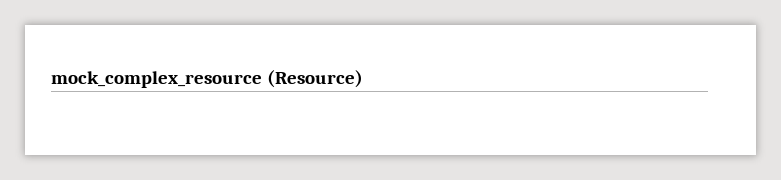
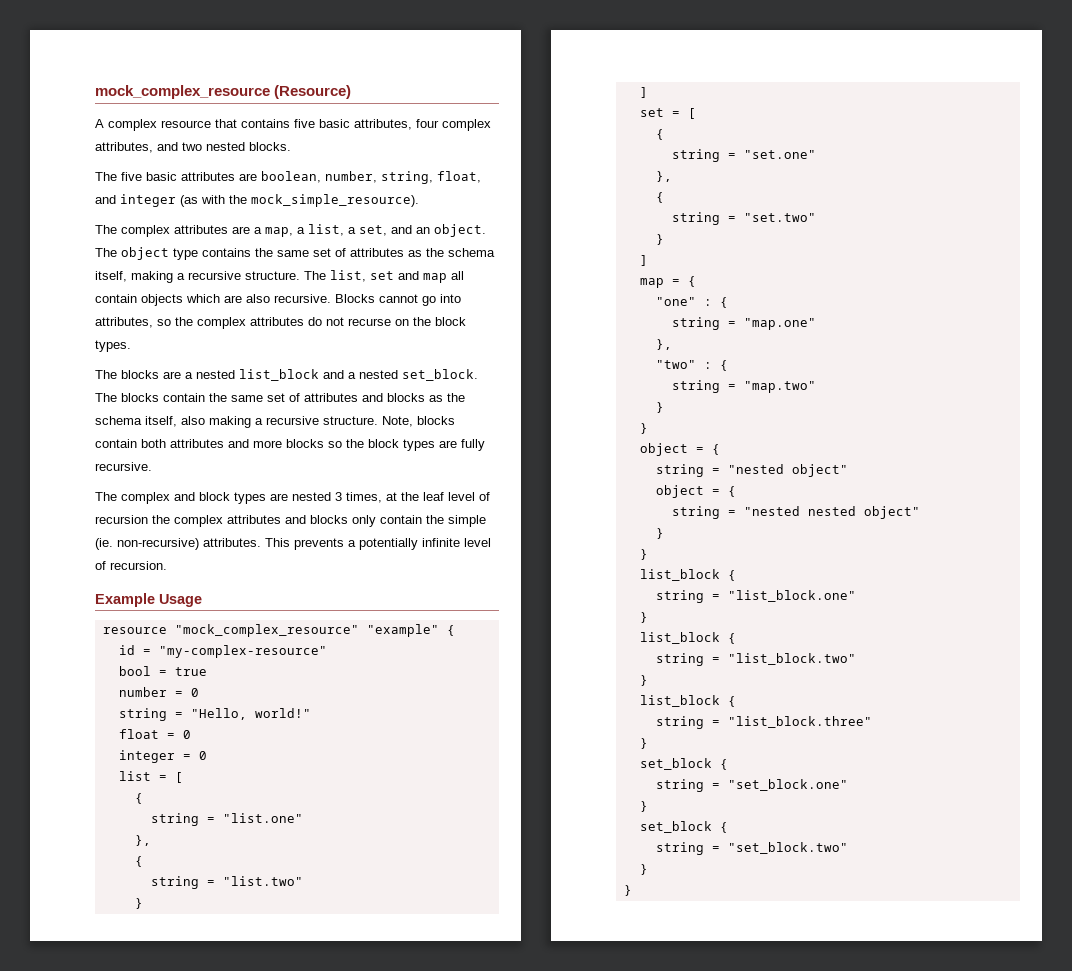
+ A complex resource that contains five basic attributes, four complex attributes, and two nested blocks.
+ The five basic attributes are boolean, number, string, float, and integer (as with the mock_simple_resource).
+ The complex attributes are a map, a list, a set, and an object. The object type contains the same set of attributes as the schema itself, making a recursive structure. The list, set and map all contain objects which are also recursive. Blocks cannot go into attributes, so the complex attributes do not recurse on the block types.
+ The blocks are a nested list_block and a nested set_block. The blocks contain the same set of attributes and blocks as the schema itself, also making a recursive structure. Note, blocks contain both attributes and more blocks so the block types are fully recursive.
+ The complex and block types are nested 3 times, at the leaf level of recursion the complex attributes and blocks only contain the simple (ie. non-recursive) attributes. This prevents a potentially infinite level of recursion.
+ Example Usage
+ resource "mock_complex_resource" "example" {
+ id = "my-complex-resource"
+ bool = true
+ number = 0
+ string = "Hello, world!"
+ float = 0
+ integer = 0
+ list = [
+ {
+ string = "list.one"
+ },
+ {
+ string = "list.two"
+ }
+ ]
+ set = [
+ {
+ string = "set.one"
+ },
+ {
+ string = "set.two"
+ }
+ ]
+ map = {
+ "one" : {
+ string = "map.one"
+ },
+ "two" : {
+ string = "map.two"
+ }
+ }
+ object = {
+ string = "nested object"
+ object = {
+ string = "nested nested object"
+ }
+ }
+ list_block {
+ string = "list_block.one"
+ }
+ list_block {
+ string = "list_block.two"
+ }
+ list_block {
+ string = "list_block.three"
+ }
+ set_block {
+ string = "set_block.one"
+ }
+ set_block {
+ string = "set_block.two"
+ }
+ }

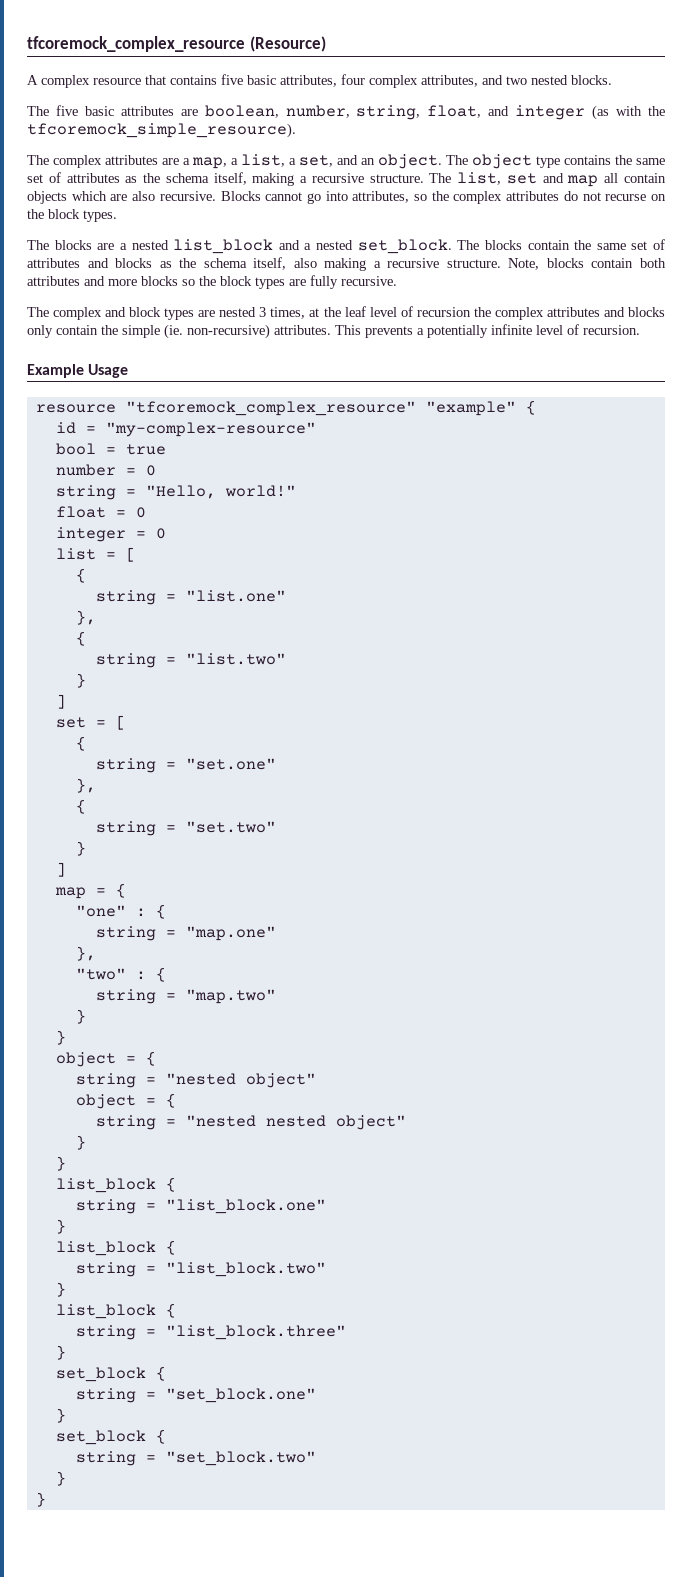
- mock_complex_resource (Resource)
+ tfcoremock_complex_resource (Resource)
- The five basic attributes are boolean, number, string, float, and integer (as with the mock_simple_resource).
+ The five basic attributes are boolean, number, string, float, and integer (as with the tfcoremock_simple_resource).
- resource "mock_complex_resource" "example" {
+ resource "tfcoremock_complex_resource" "example" {

